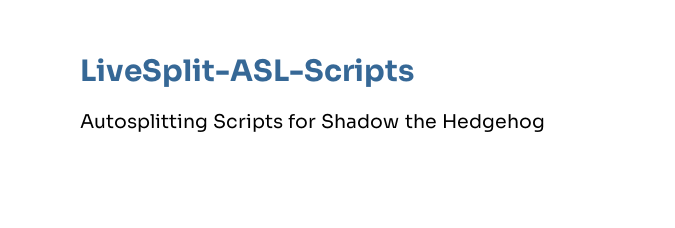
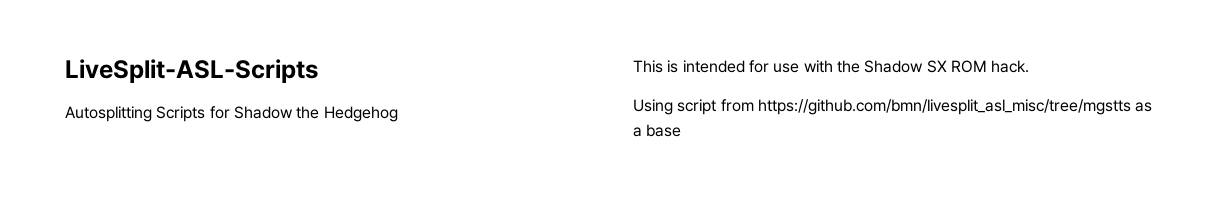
+ This is intended for use with the Shadow SX ROM hack.
+ Using script from https://github.com/bmn/livesplit_asl_misc/tree/mgstts as a base

